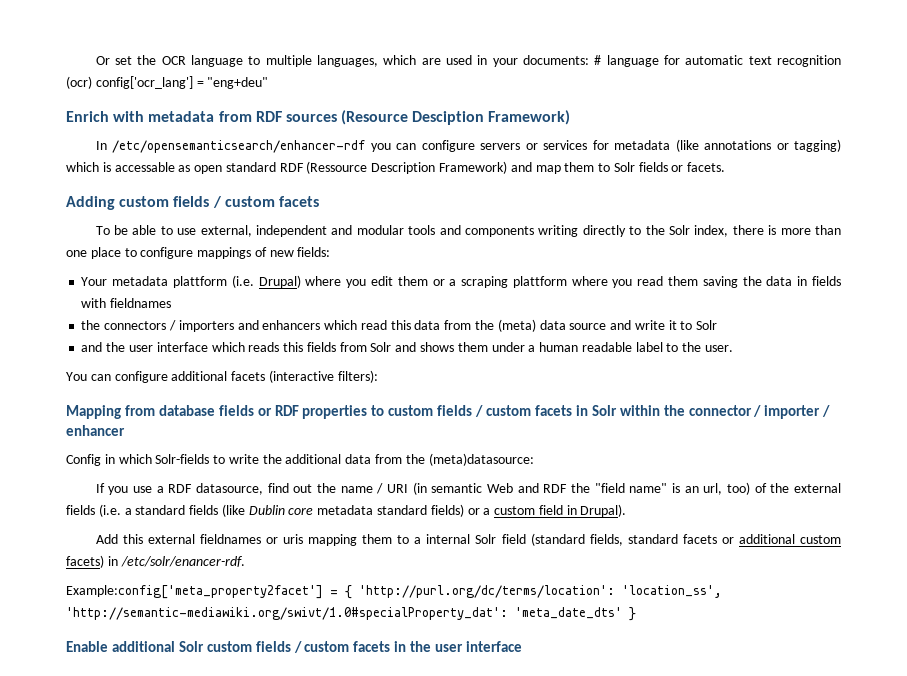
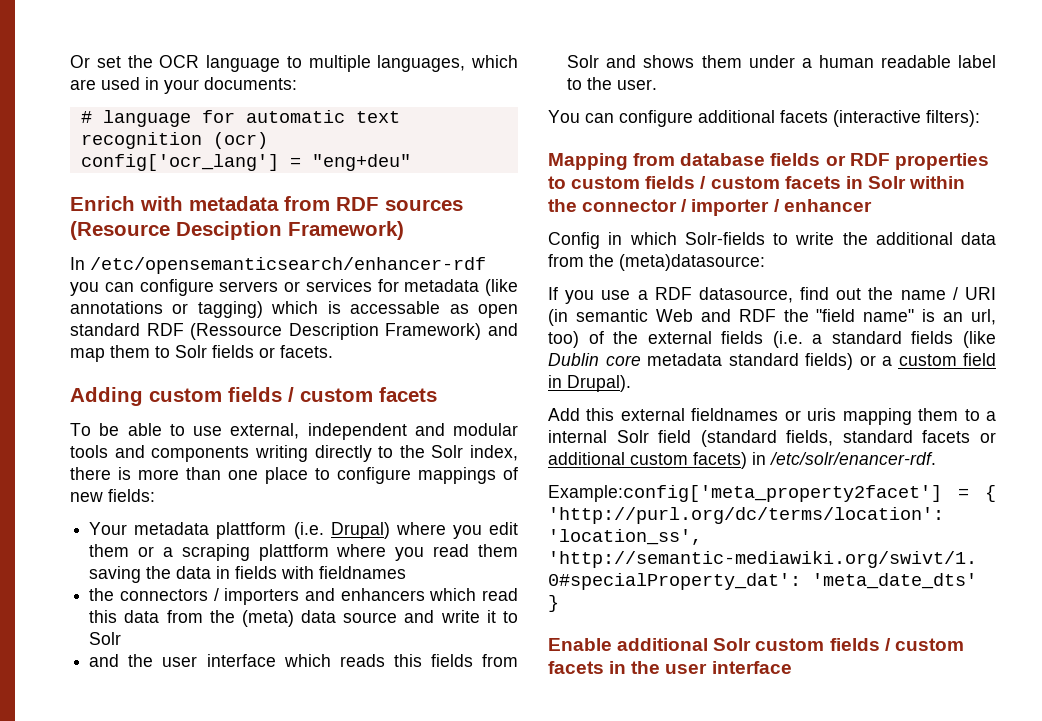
- Or set the OCR language to multiple languages, which are used in your documents: # language for automatic text recognition (ocr) config['ocr_lang'] = "eng+deu"
+ Or set the OCR language to multiple languages, which are used in your documents:
+ # language for automatic text recognition (ocr)
+ config['ocr_lang'] = "eng+deu"

